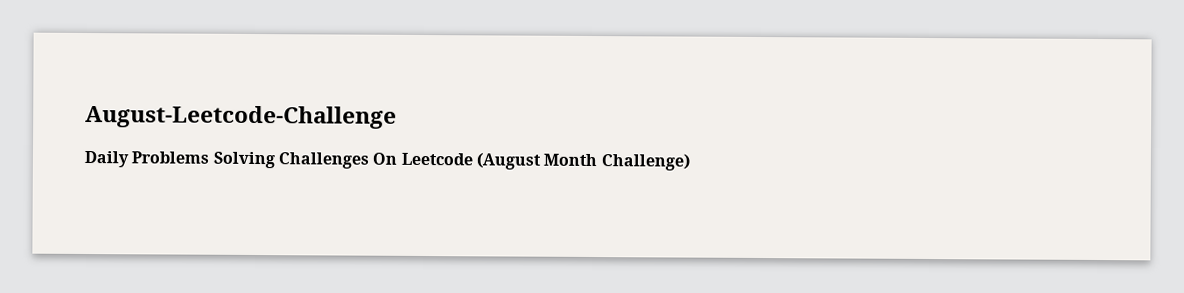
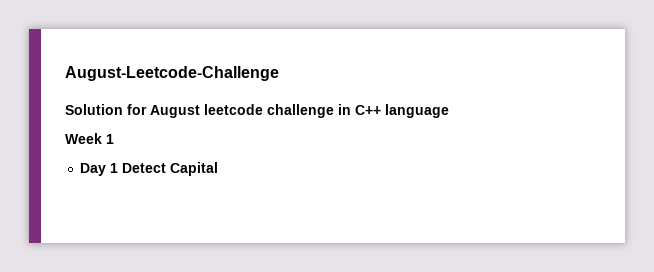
- Daily Problems Solving Challenges On Leetcode (August Month Challenge)
+ Solution for August leetcode challenge in C++ language
+ Week 1
+ Day 1 Detect Capital

